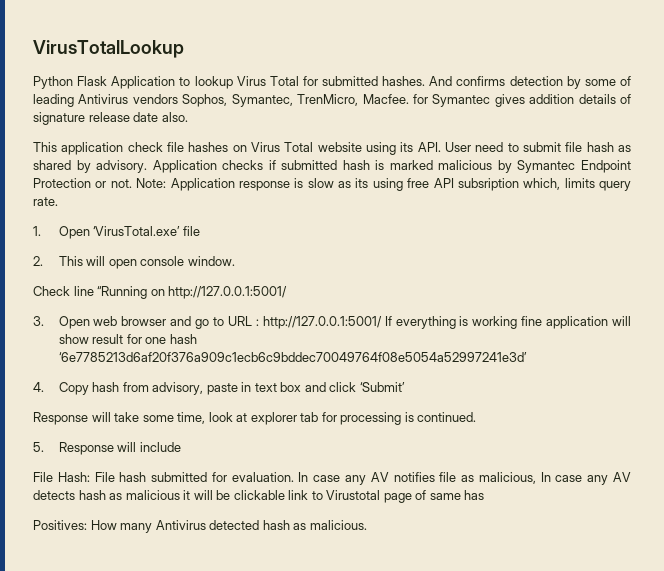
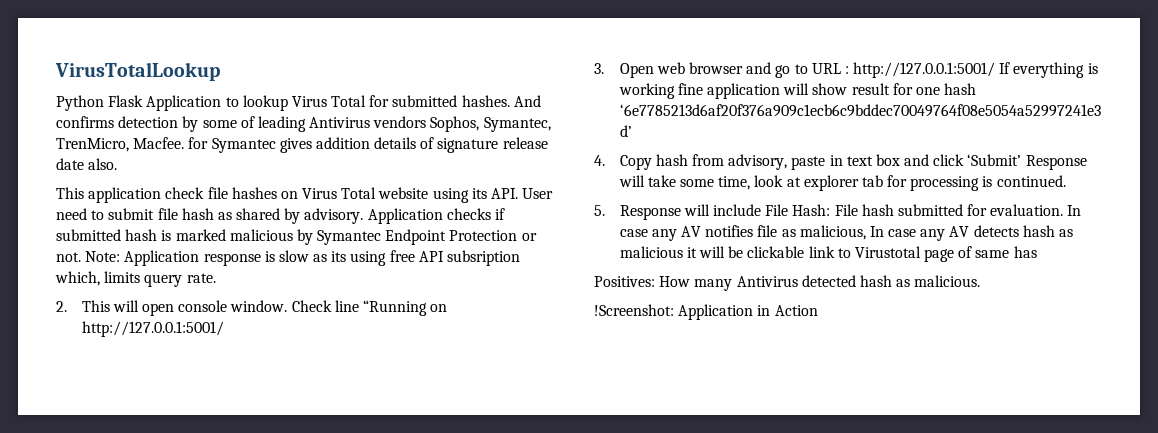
- 1. Open ‘VirusTotal.exe’ file
- 2. This will open console window.
- Check line “Running on http://127.0.0.1:5001/
+ 2. This will open console window. Check line “Running on http://127.0.0.1:5001/
- 4. Copy hash from advisory, paste in text box and click ‘Submit’
- Response will take some time, look at explorer tab for processing is continued.
+ 4. Copy hash from advisory, paste in text box and click ‘Submit’ Response will take some time, look at explorer tab for processing is continued.
- 5. Response will include
- File Hash: File hash submitted for evaluation.
+ 5. Response will include File Hash: File hash submitted for evaluation.
+ !Screenshot: Application in Action

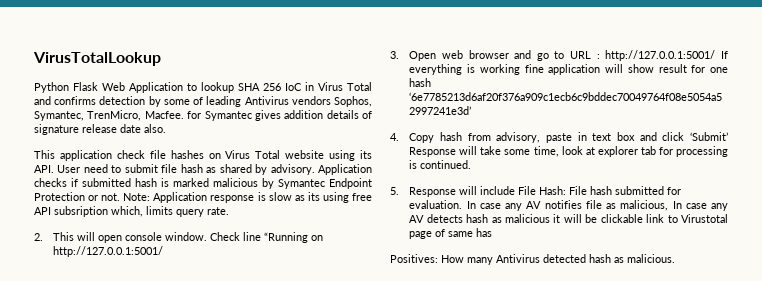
- Python Flask Application to lookup Virus Total for submitted hashes. And confirms detection by some of leading Antivirus vendors Sophos, Symantec, TrenMicro, Macfee. for Symantec gives addition details of signature release date also.
+ Python Flask Web Application to lookup SHA 256 IoC in Virus Total and confirms detection by some of leading Antivirus vendors Sophos, Symantec, TrenMicro, Macfee. for Symantec gives addition details of signature release date also.
- !Screenshot: Application in Action

